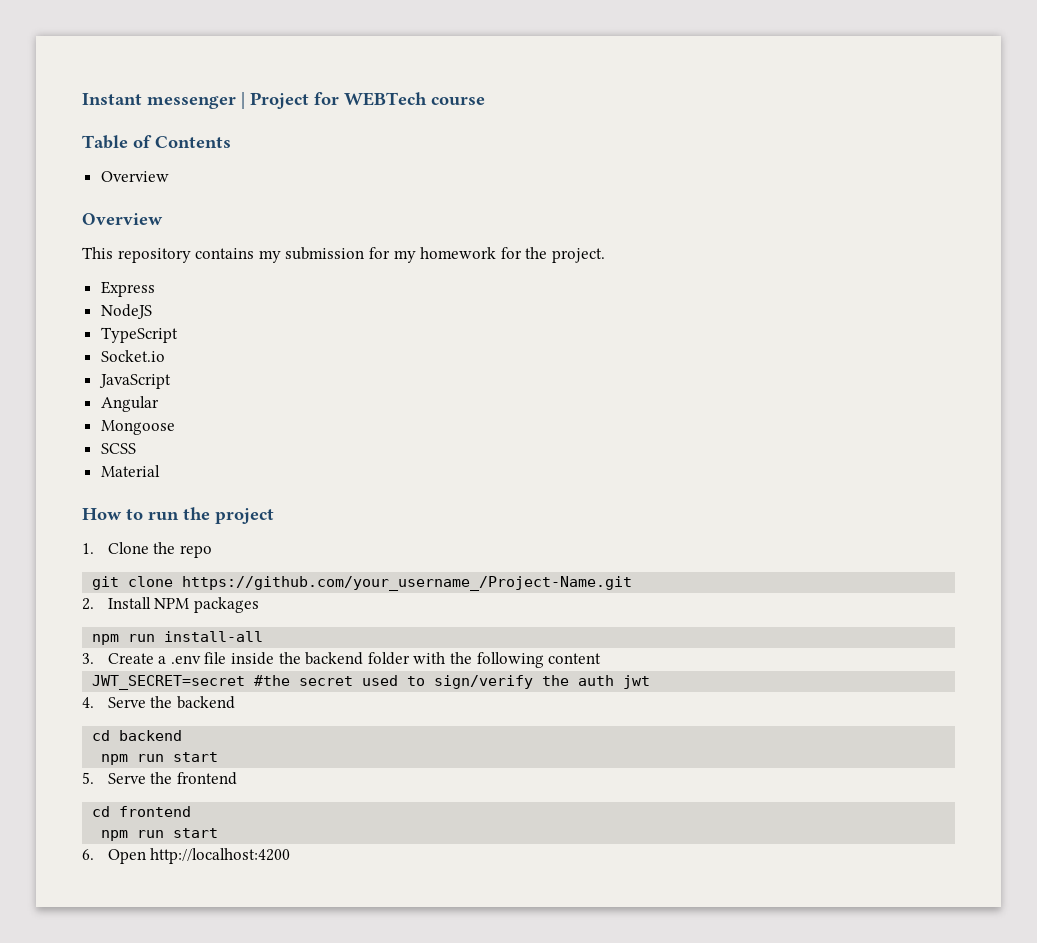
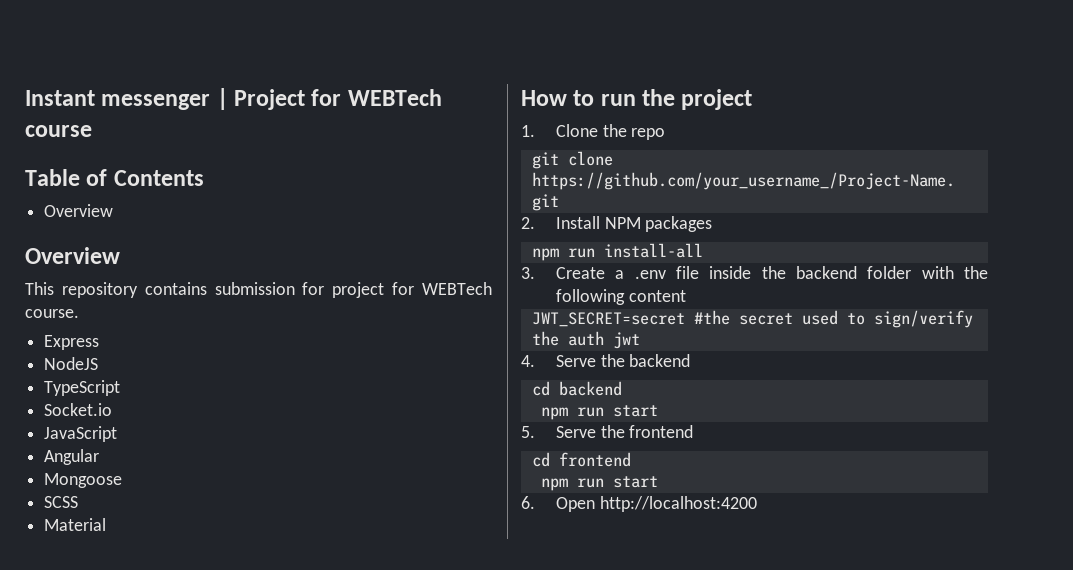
- This repository contains my submission for my homework for the project.
+ This repository contains submission for project for WEBTech course.

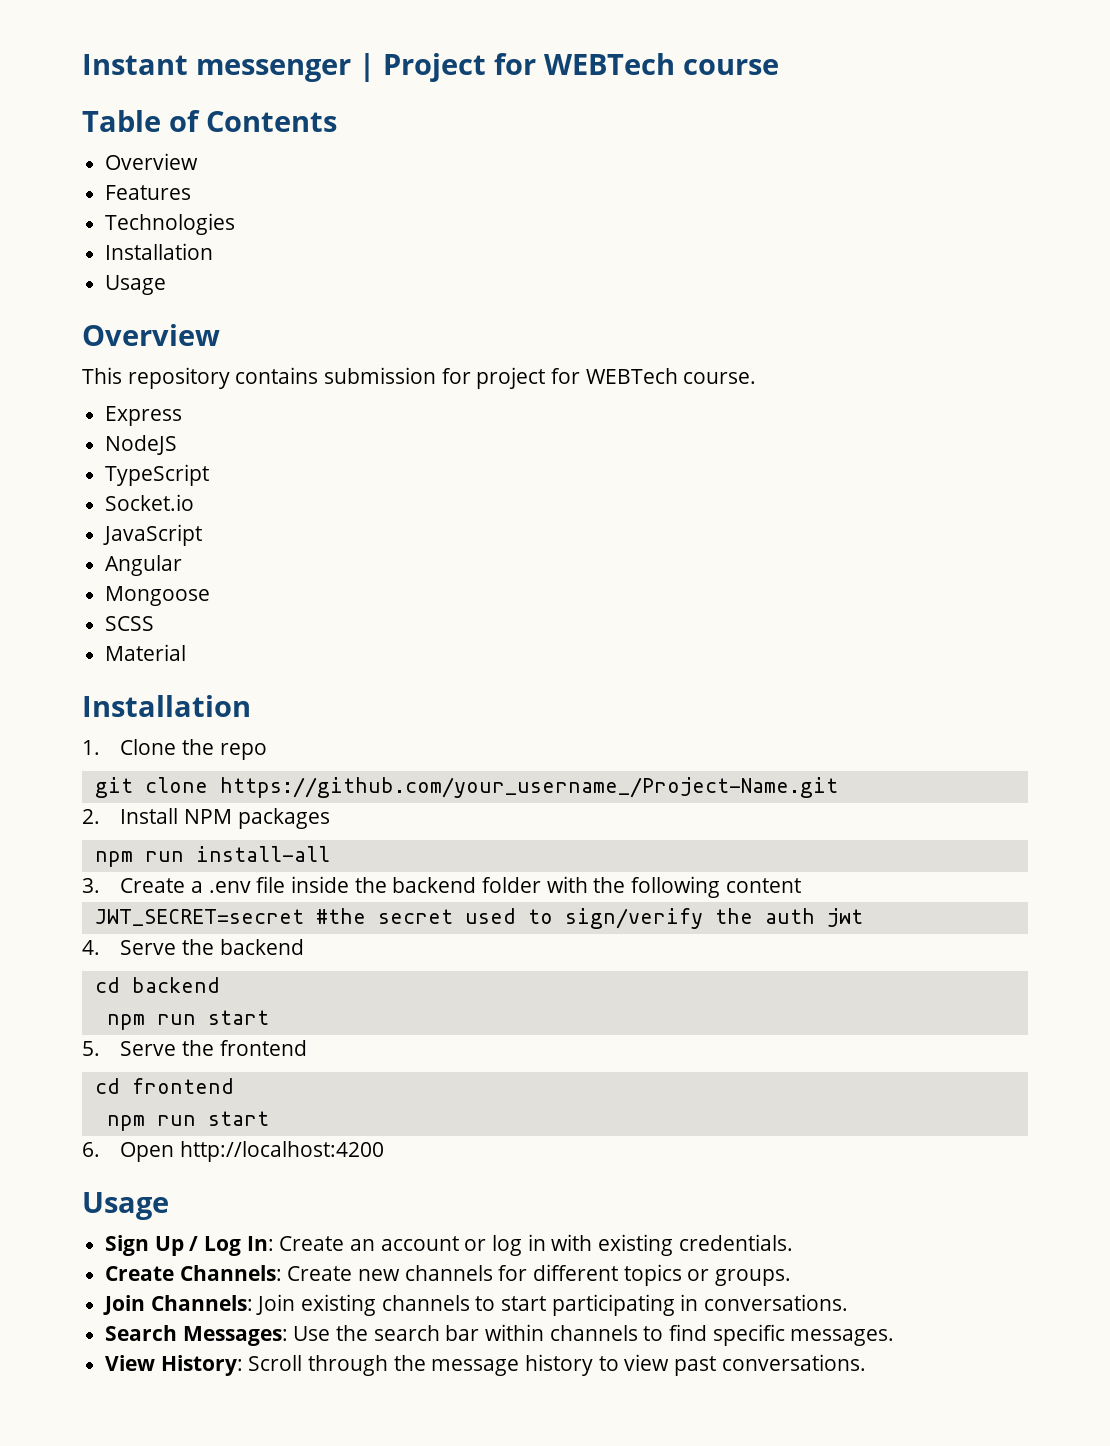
+ Features
+ Technologies
+ Installation
+ Usage
  Material
- How to run the project
+ Installation
  6. Open http://localhost:4200
+ Usage
+ Sign Up / Log In: Create an account or log in with existing credentials.
+ Create Channels: Create new channels for different topics or groups.
+ Join Channels: Join existing channels to start participating in conversations.
+ Search Messages: Use the search bar within channels to find specific messages.
+ View History: Scroll through the message history to view past conversations.

